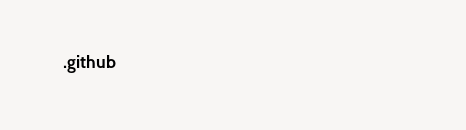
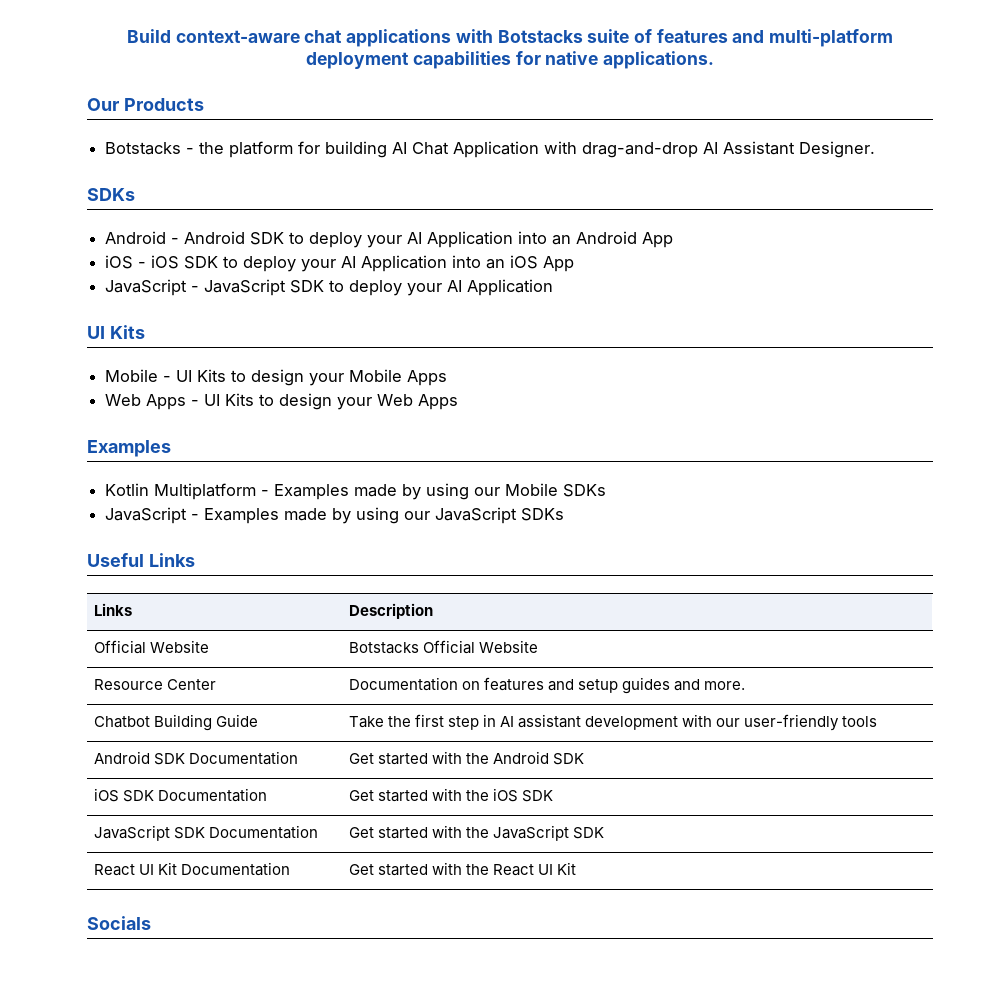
- .github
+ Build context-aware chat applications with Botstacks suite of features and multi-platform deployment capabilities for native applications.
+ Our Products
+ Botstacks - the platform for building AI Chat Application with drag-and-drop AI Assistant Designer.
+ SDKs
+ Android - Android SDK to deploy your AI Application into an Android App
+ iOS - iOS SDK to deploy your AI Application into an iOS App
+ JavaScript - JavaScript SDK to deploy your AI Application
+ UI Kits
+ Mobile - UI Kits to design your Mobile Apps
+ Web Apps - UI Kits to design your Web Apps
+ Examples
+ Kotlin Multiplatform - Examples made by using our Mobile SDKs
+ JavaScript - Examples made by using our JavaScript SDKs
+ Useful Links
+ Links | Description
+ Official Website | Botstacks Official Website
+ Resource Center | Documentation on features and setup guides and more.
+ Chatbot Building Guide | Take the first step in AI assistant development with our user-friendly tools
+ Android SDK Documentation | Get started with the Android SDK
+ iOS SDK Documentation | Get started with the iOS SDK
+ JavaScript SDK Documentation | Get started with the JavaScript SDK
+ React UI Kit Documentation | Get started with the React UI Kit
+ Socials

